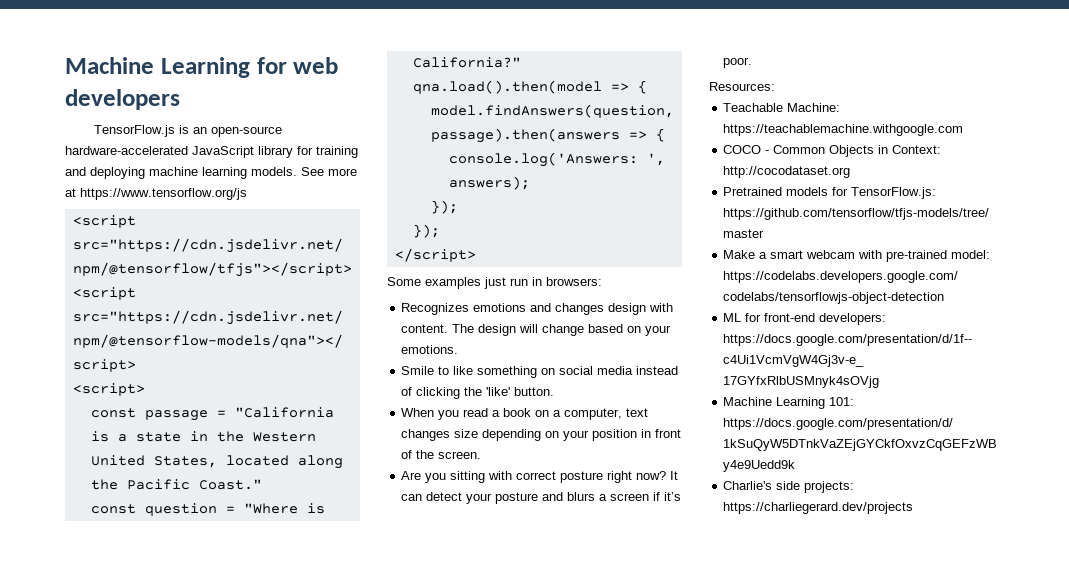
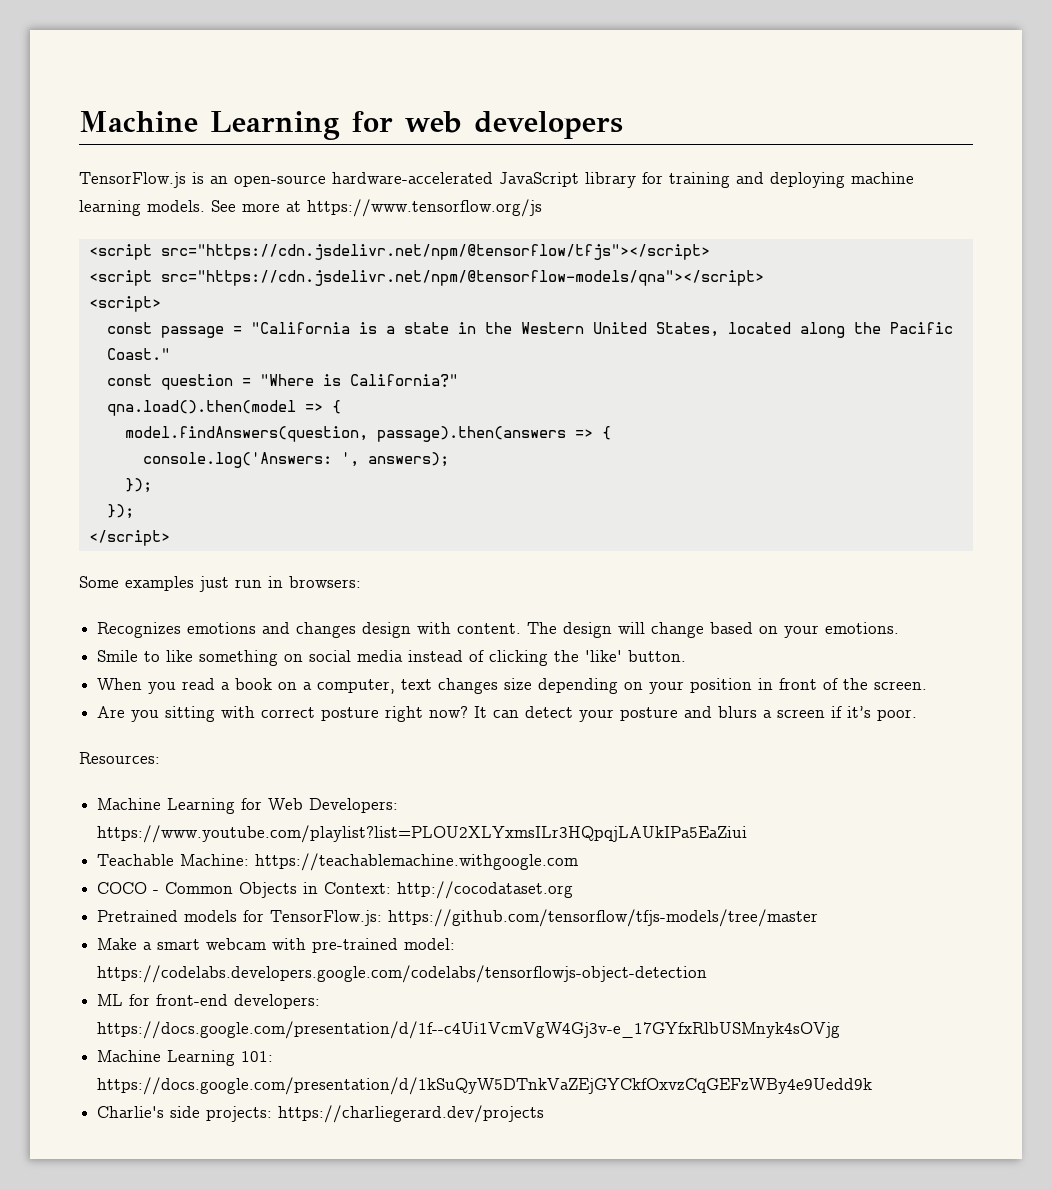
+ Machine Learning for Web Developers: https://www.youtube.com/playlist?list=PLOU2XLYxmsILr3HQpqjLAUkIPa5EaZiui

